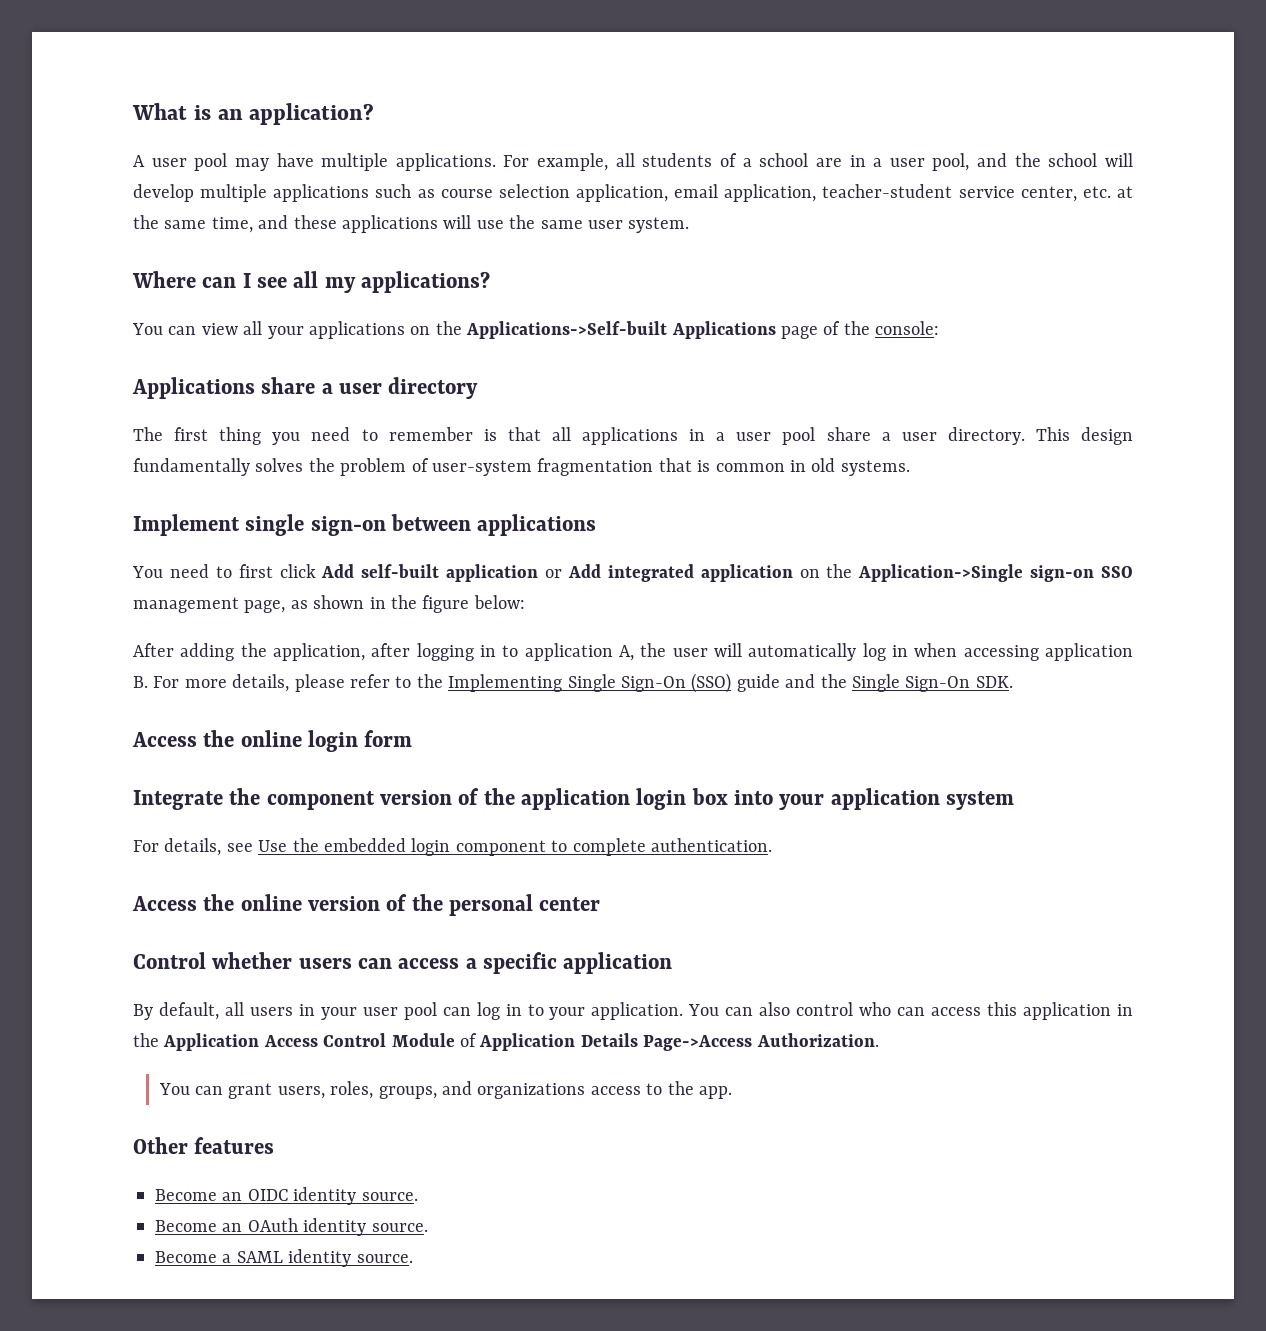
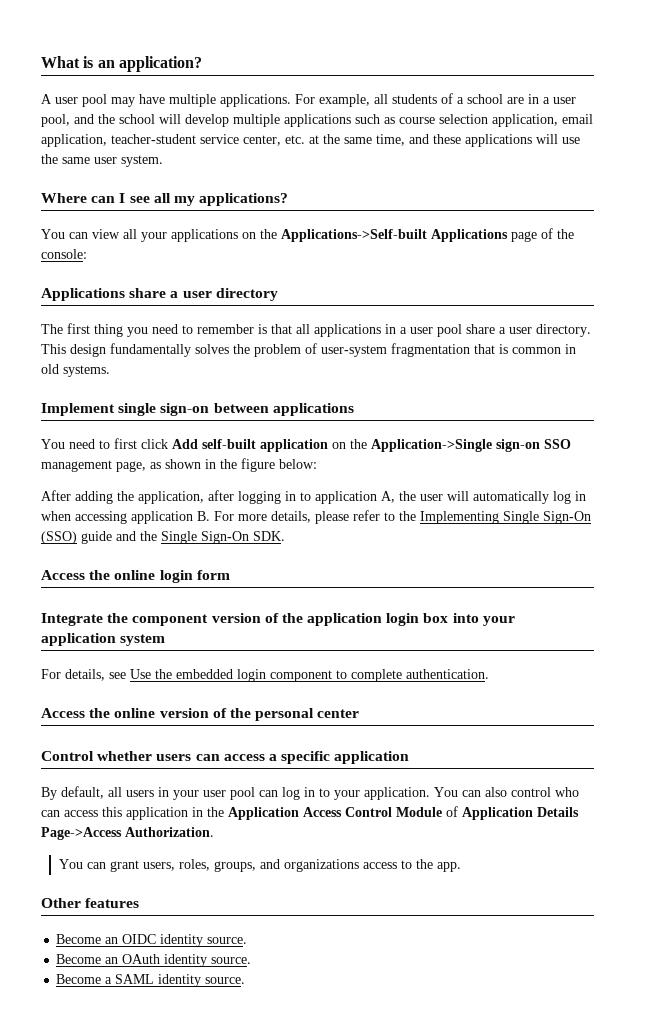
- You need to first click Add self-built application or Add integrated application on the Application->Single sign-on SSO management page, as shown in the figure below:
+ You need to first click Add self-built application on the Application->Single sign-on SSO management page, as shown in the figure below:

